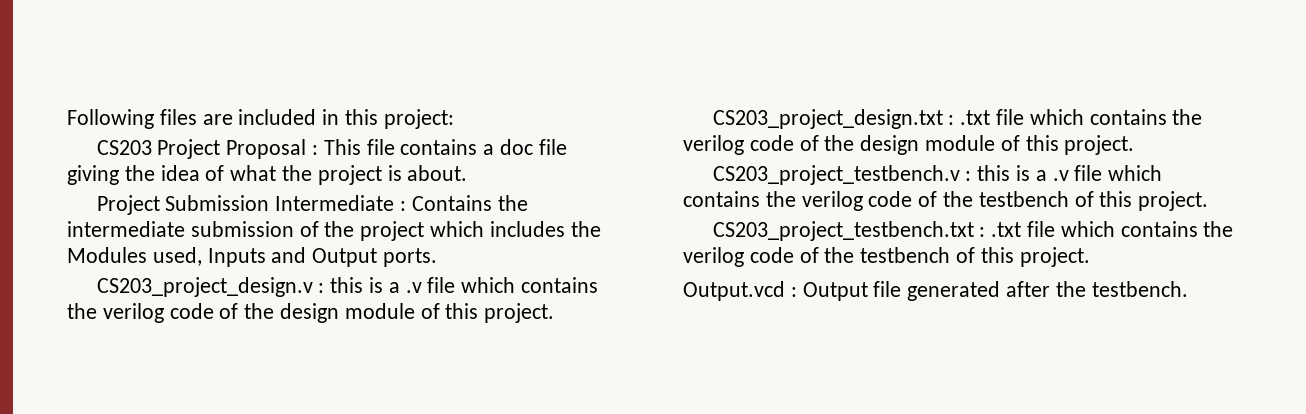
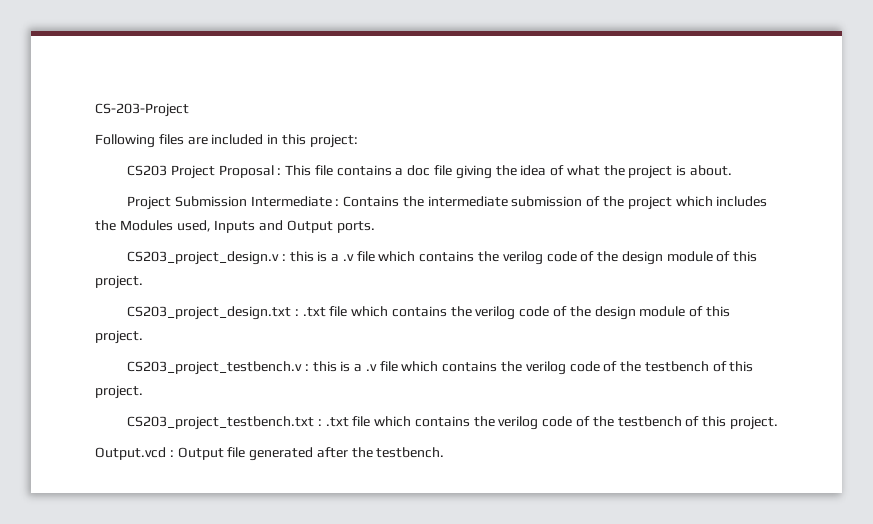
+ CS-203-Project

